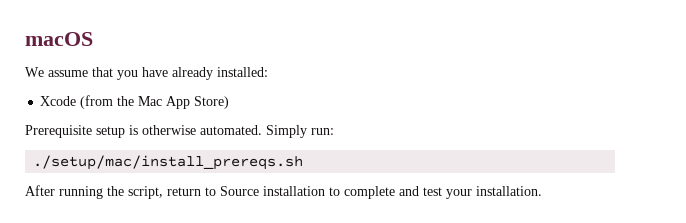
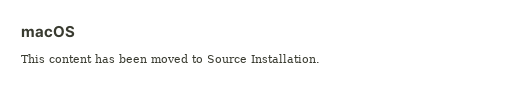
- We assume that you have already installed:
- Xcode (from the Mac App Store)
- Prerequisite setup is otherwise automated. Simply run:
- ./setup/mac/install_prereqs.sh
- After running the script, return to Source installation to complete and test your installation.
+ This content has been moved to Source Installation.

